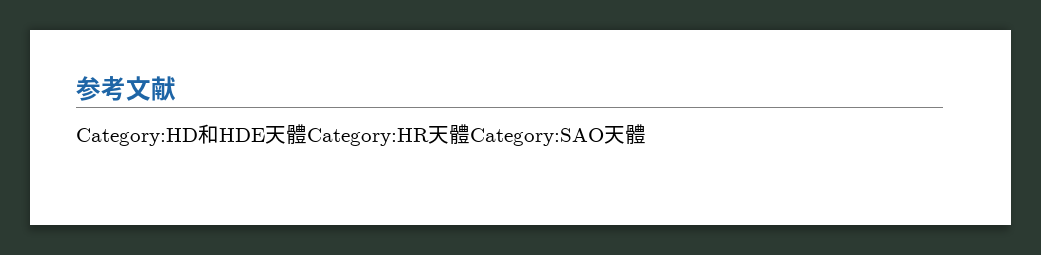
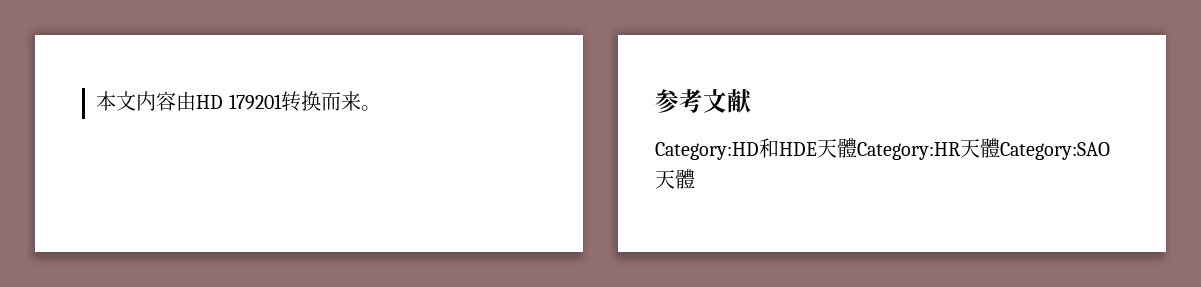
+ 本文内容由HD 179201转换而来。

